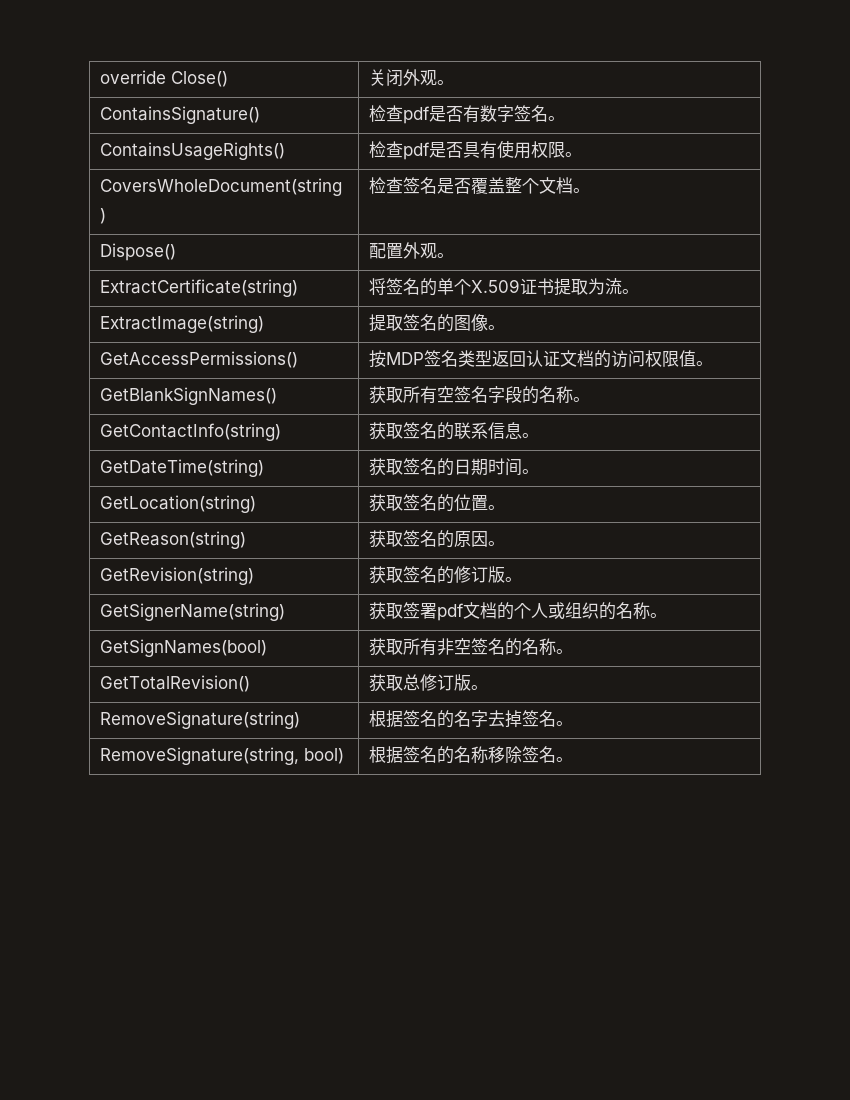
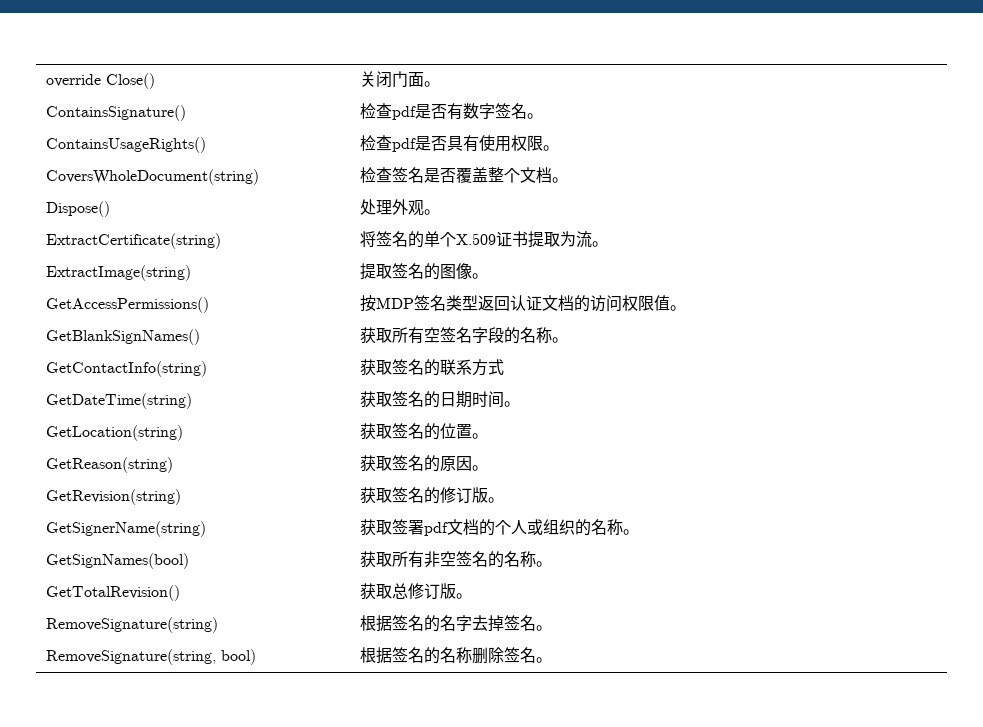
- override Close() | 关闭外观。
+ override Close() | 关闭门面。
- Dispose() | 配置外观。
+ Dispose() | 处理外观。
- GetContactInfo(string) | 获取签名的联系信息。
+ GetContactInfo(string) | 获取签名的联系方式
- RemoveSignature(string, bool) | 根据签名的名称移除签名。
+ RemoveSignature(string, bool) | 根据签名的名称删除签名。

